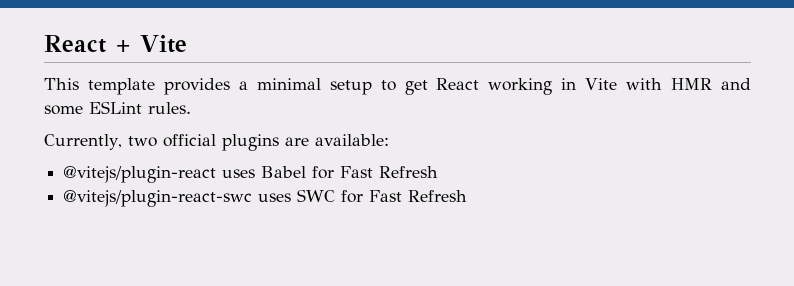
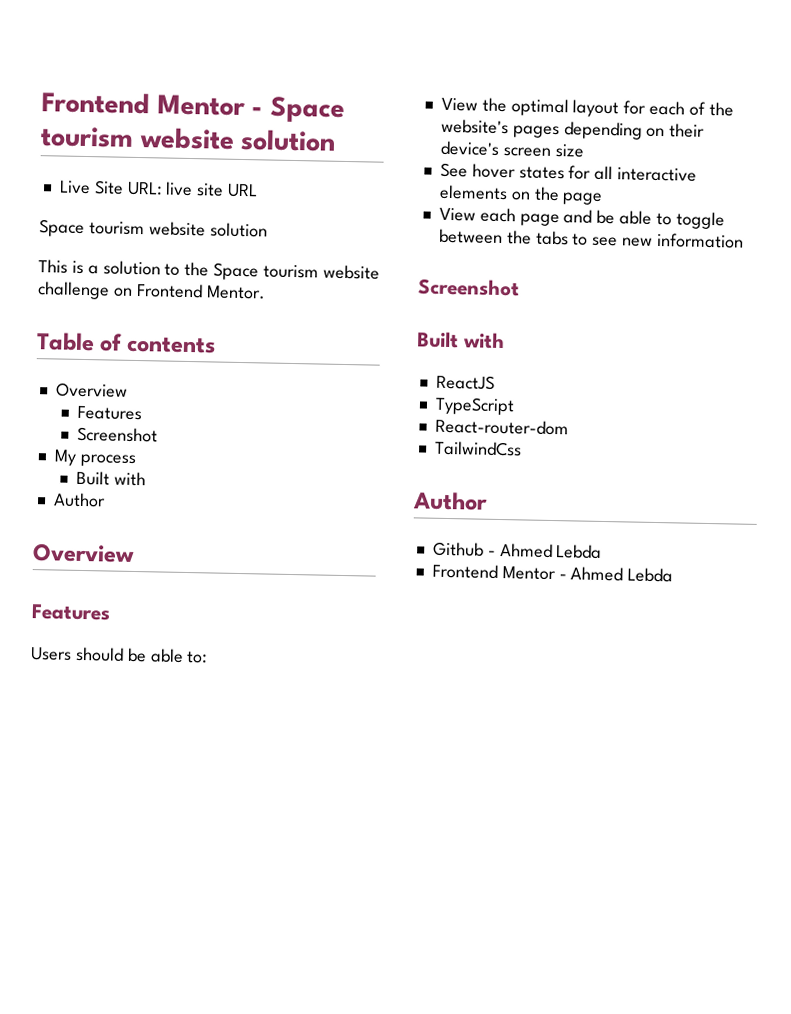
- React + Vite
- This template provides a minimal setup to get React working in Vite with HMR and some ESLint rules.
- Currently, two official plugins are available:
- @vitejs/plugin-react uses Babel for Fast Refresh
- @vitejs/plugin-react-swc uses SWC for Fast Refresh
+ Frontend Mentor - Space tourism website solution
+ Live Site URL: live site URL
+ Space tourism website solution
+ This is a solution to the Space tourism website challenge on Frontend Mentor.
+ Table of contents
+ Overview
+ Features
+ Screenshot
+ My process
+ Built with
+ Author
+ Overview
+ Features
+ Users should be able to:
+ View the optimal layout for each of the website's pages depending on their device's screen size
+ See hover states for all interactive elements on the page
+ View each page and be able to toggle between the tabs to see new information
+ Screenshot
+ Built with
+ ReactJS
+ TypeScript
+ React-router-dom
+ TailwindCss
+ Author
+ Github - Ahmed Lebda
+ Frontend Mentor - Ahmed Lebda

